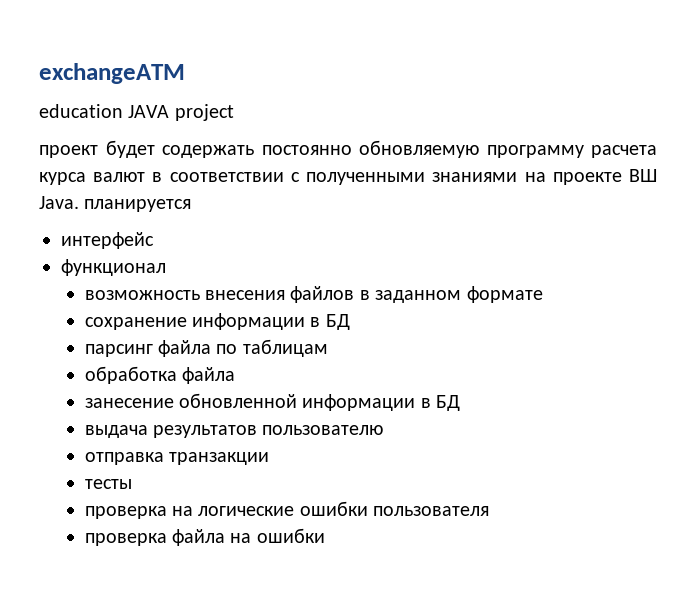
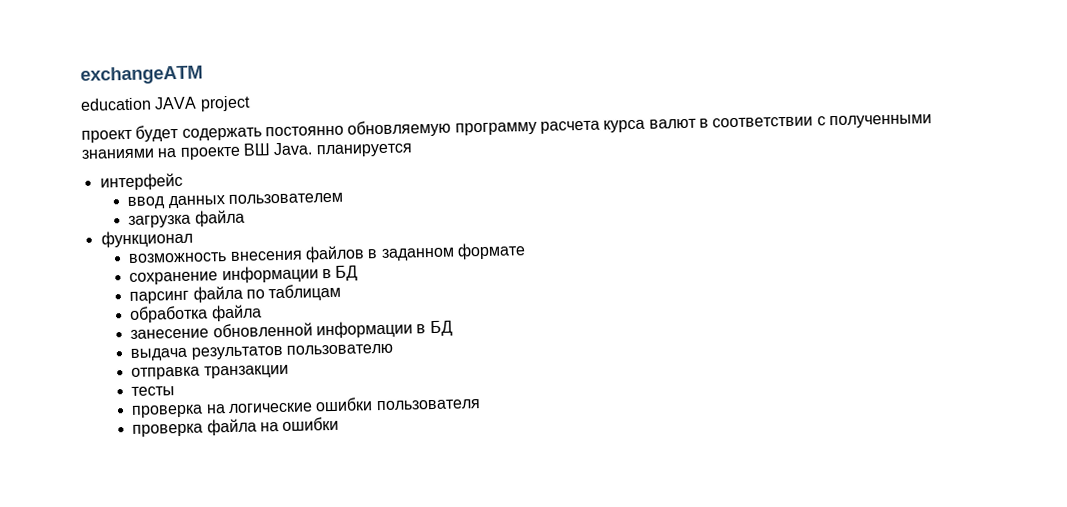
+ ввод данных пользователем
+ загрузка файла

